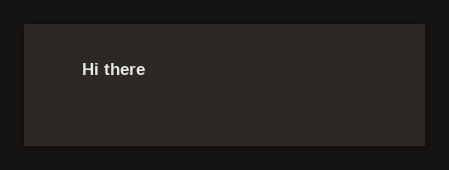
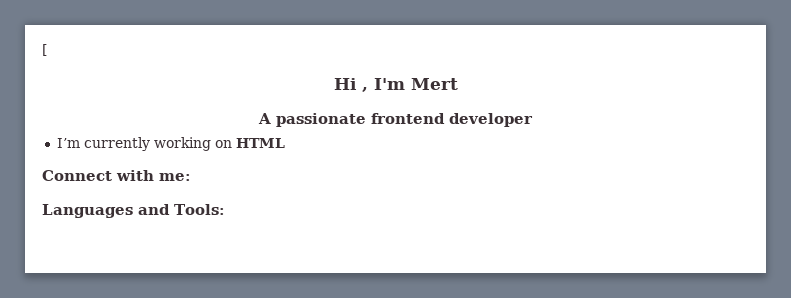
- Hi there
+ [
+ Hi , I'm Mert
+ A passionate frontend developer
+ I’m currently working on HTML
+ Connect with me:
+ Languages and Tools:

